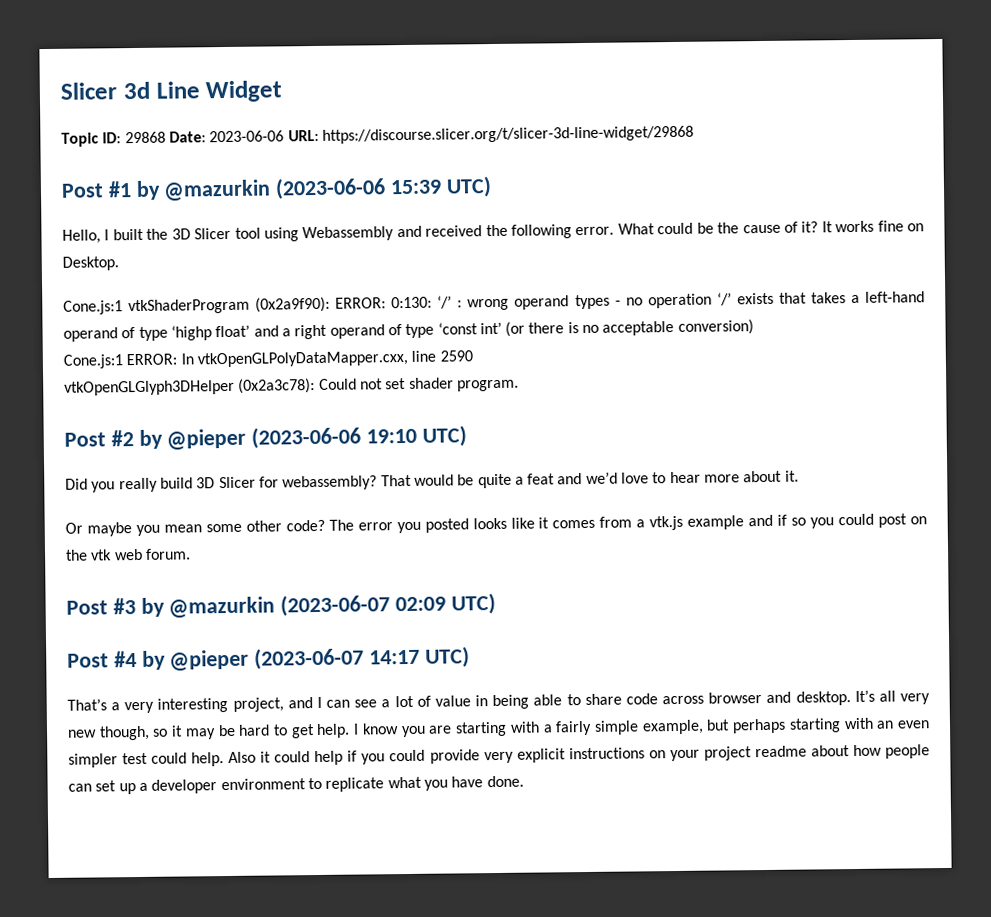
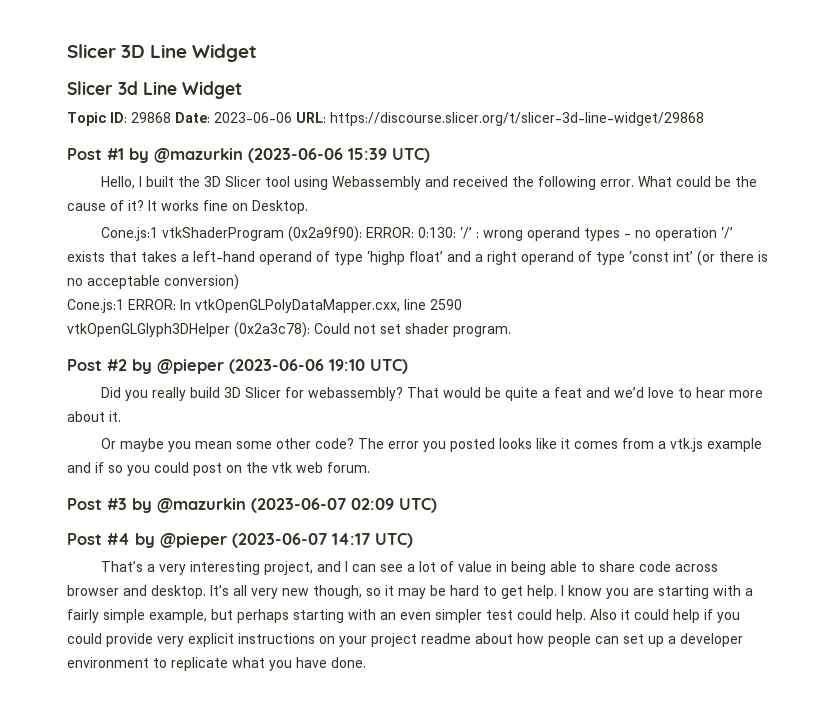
+ Slicer 3D Line Widget

